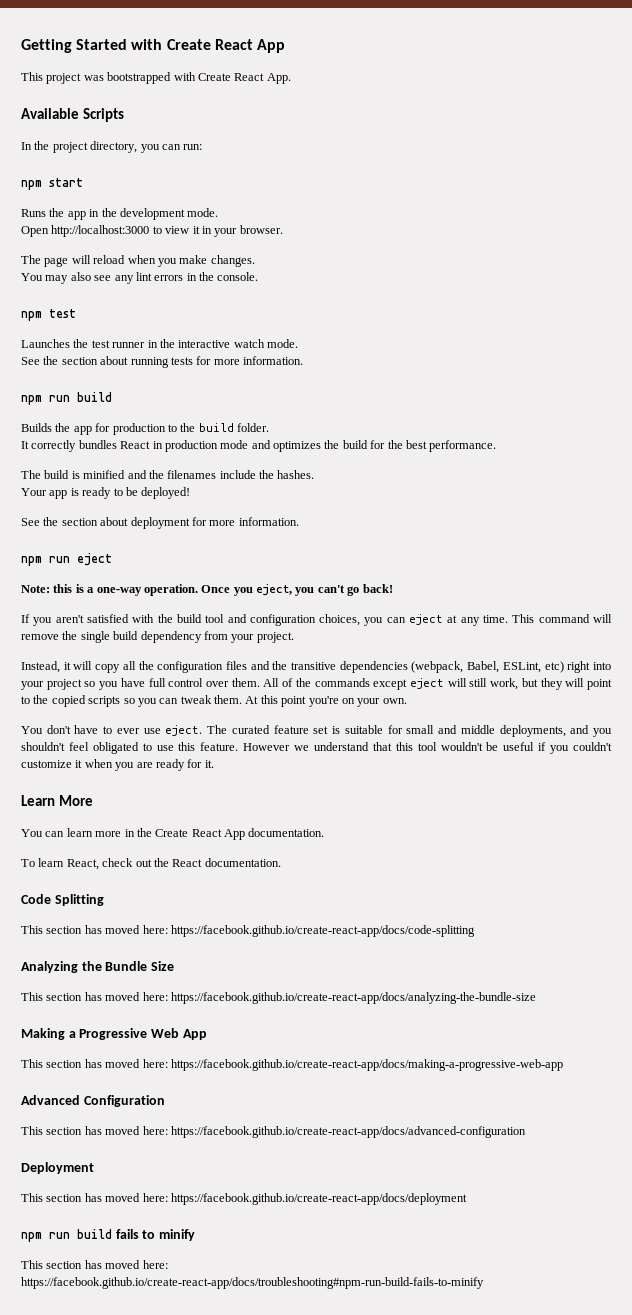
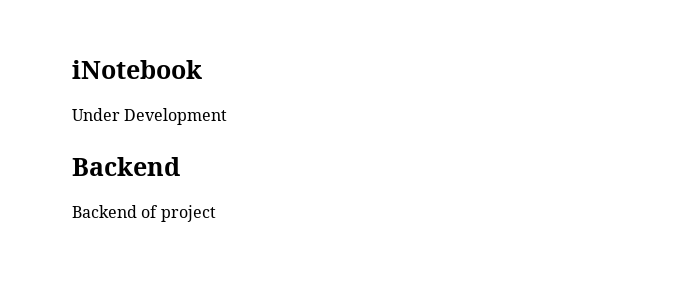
- Getting Started with Create React App
- This project was bootstrapped with Create React App.
- Available Scripts
- In the project directory, you can run:
- npm start
- Runs the app in the development mode.
- Open http://localhost:3000 to view it in your browser.
- The page will reload when you make changes.
- You may also see any lint errors in the console.
- npm test
- Launches the test runner in the interactive watch mode.
- See the section about running tests for more information.
- npm run build
- Builds the app for production to the build folder.
- It correctly bundles React in production mode and optimizes the build for the best performance.
- The build is minified and the filenames include the hashes.
- Your app is ready to be deployed!
- See the section about deployment for more information.
- npm run eject
- Note: this is a one-way operation. Once you eject, you can't go back!
- If you aren't satisfied with the build tool and configuration choices, you can eject at any time. This command will remove the single build dependency from your project.
- Instead, it will copy all the configuration files and the transitive dependencies (webpack, Babel, ESLint, etc) right into your project so you have full control over them. All of the commands except eject will still work, but they will point to the copied scripts so you can tweak them. At this point you're on your own.
- You don't have to ever use eject. The curated feature set is suitable for small and middle deployments, and you shouldn't feel obligated to use this feature. However we understand that this tool wouldn't be useful if you couldn't customize it when you are ready for it.
- Learn More
- You can learn more in the Create React App documentation.
- To learn React, check out the React documentation.
- Code Splitting
- This section has moved here: https://facebook.github.io/create-react-app/docs/code-splitting
- Analyzing the Bundle Size
- This section has moved here: https://facebook.github.io/create-react-app/docs/analyzing-the-bundle-size
- Making a Progressive Web App
- This section has moved here: https://facebook.github.io/create-react-app/docs/making-a-progressive-web-app
- Advanced Configuration
- This section has moved here: https://facebook.github.io/create-react-app/docs/advanced-configuration
- Deployment
- This section has moved here: https://facebook.github.io/create-react-app/docs/deployment
- npm run build fails to minify
- This section has moved here: https://facebook.github.io/create-react-app/docs/troubleshooting#npm-run-build-fails-to-minify
+ iNotebook
+ Under Development
+ Backend
+ Backend of project

